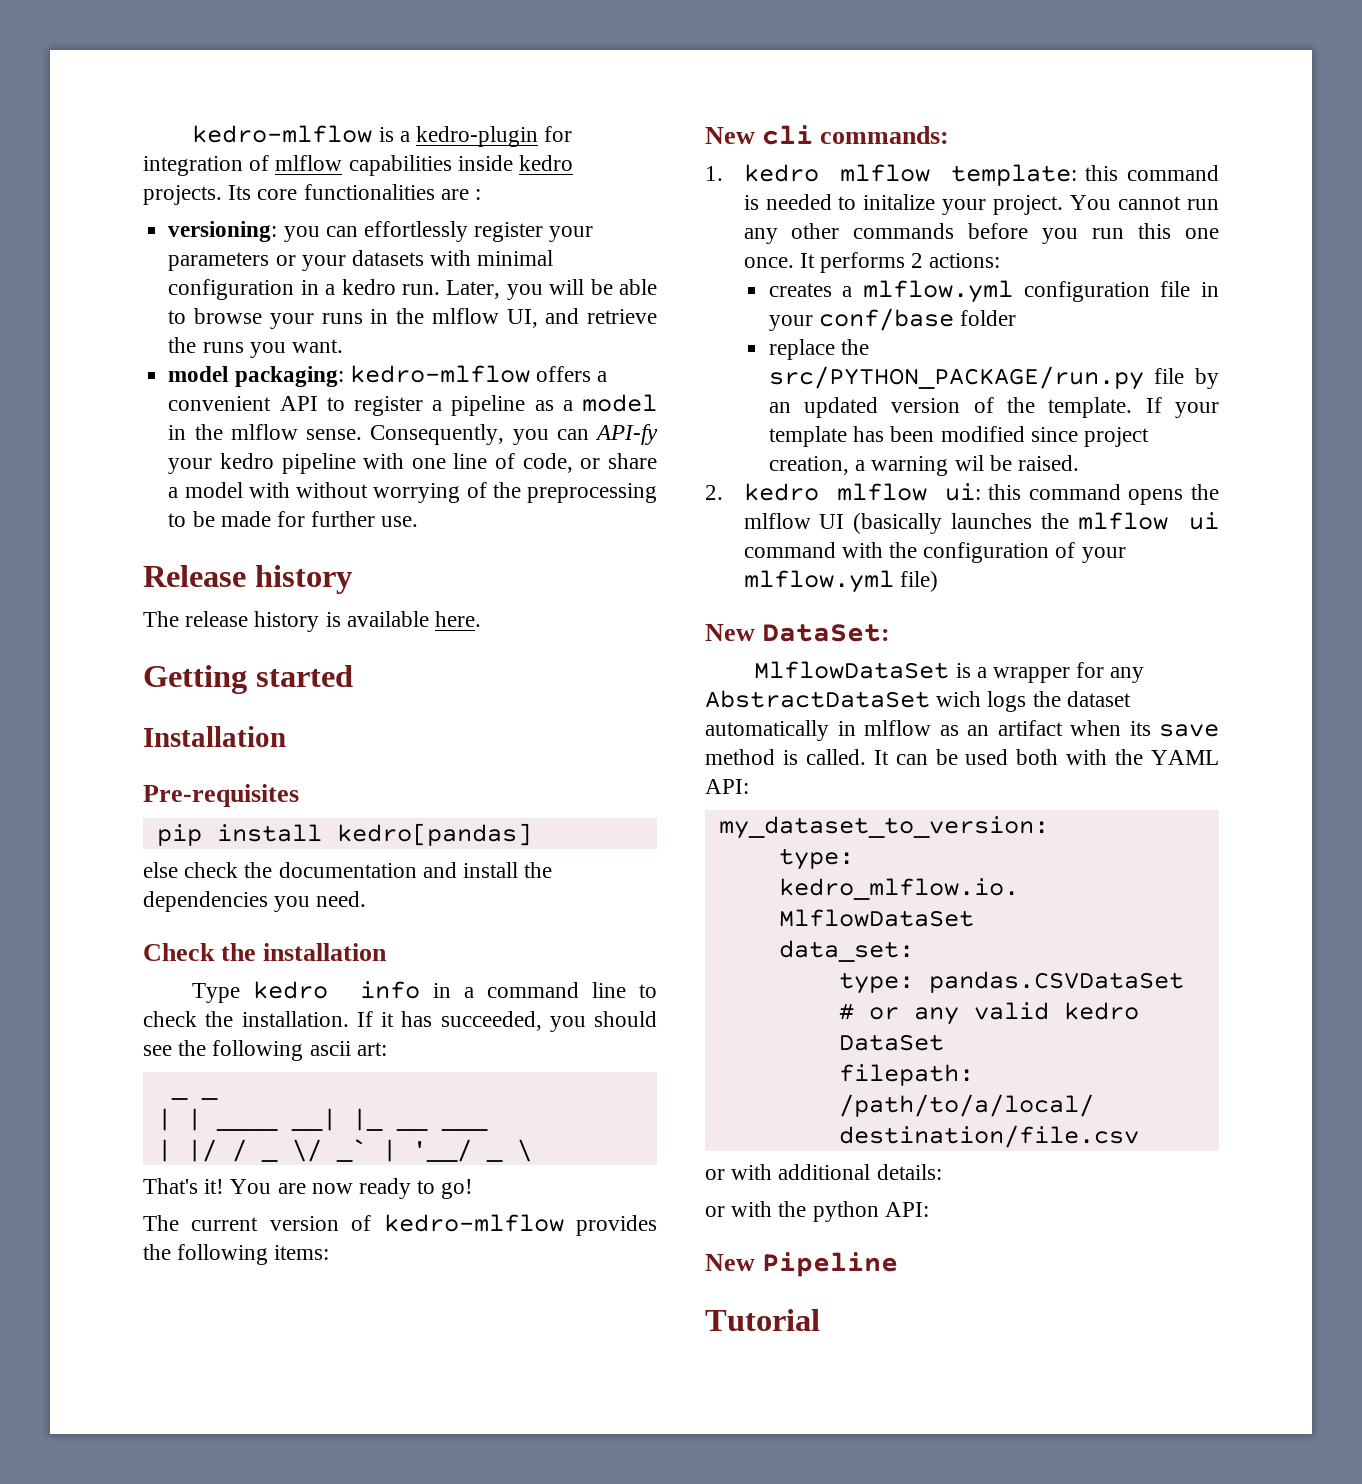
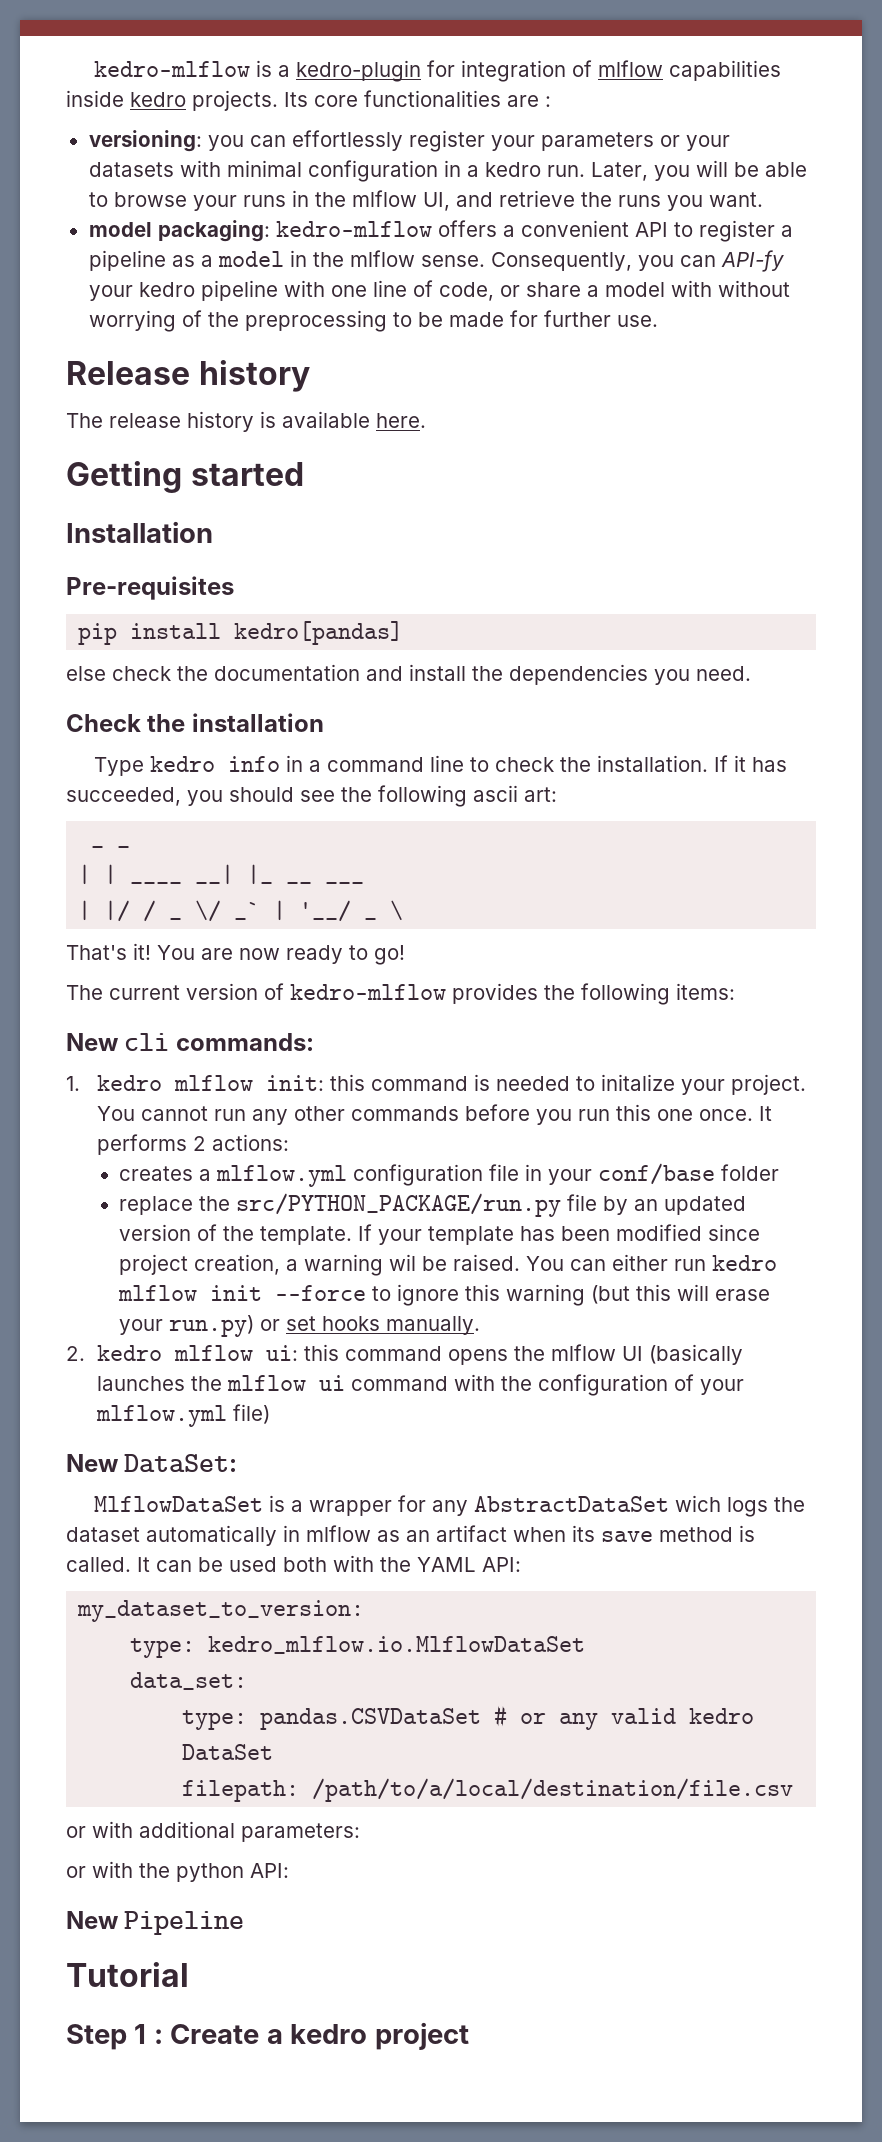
- 1. kedro mlflow template: this command is needed to initalize your project.
+ 1. kedro mlflow init: this command is needed to initalize your project.
+ You can either run kedro mlflow init --force to ignore this warning (but this will erase your run.py) or set hooks manually.
- or with additional details:
+ or with additional parameters:
+ Step 1 : Create a kedro project

